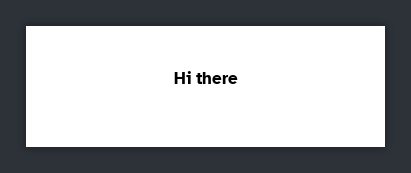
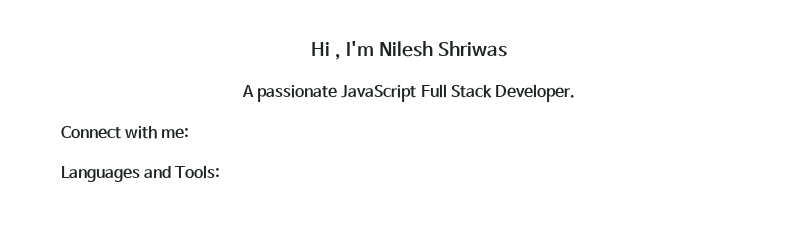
- Hi there
+ Hi , I'm Nilesh Shriwas
+ A passionate JavaScript Full Stack Developer.
+ Connect with me:
+ Languages and Tools:

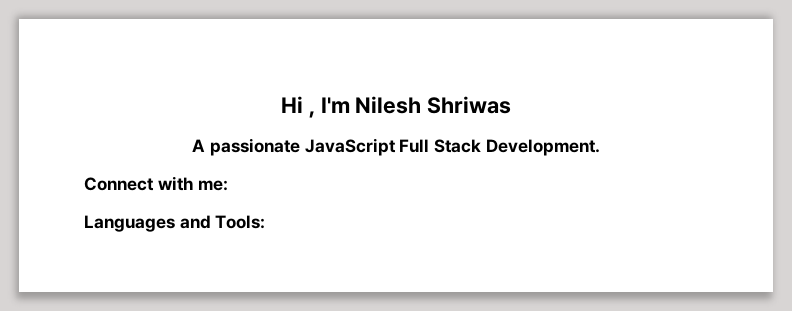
- A passionate JavaScript Full Stack Developer.
+ A passionate JavaScript Full Stack Development.

